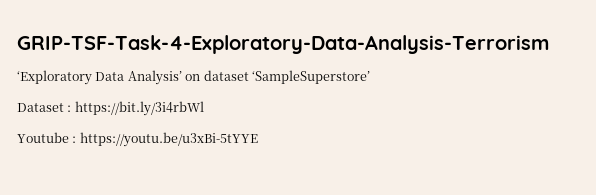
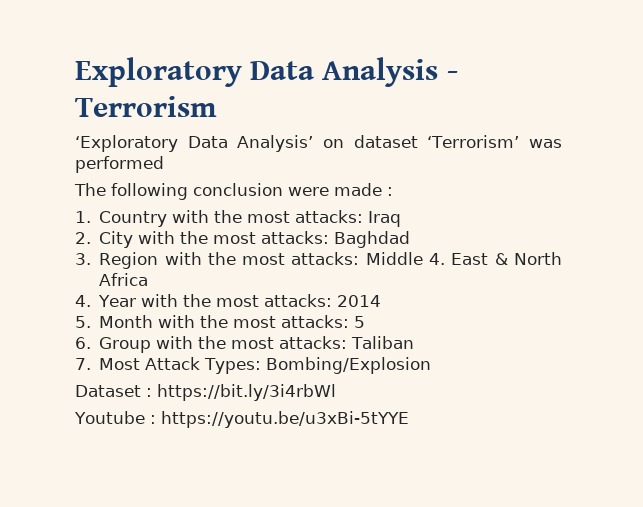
- GRIP-TSF-Task-4-Exploratory-Data-Analysis-Terrorism
+ Exploratory Data Analysis - Terrorism
- ‘Exploratory Data Analysis’ on dataset ‘SampleSuperstore’
+ ‘Exploratory Data Analysis’ on dataset ‘Terrorism’ was performed
+ The following conclusion were made :
+ 1. Country with the most attacks: Iraq
+ 2. City with the most attacks: Baghdad
+ 3. Region with the most attacks: Middle 4. East & North Africa
+ 4. Year with the most attacks: 2014
+ 5. Month with the most attacks: 5
+ 6. Group with the most attacks: Taliban
+ 7. Most Attack Types: Bombing/Explosion

